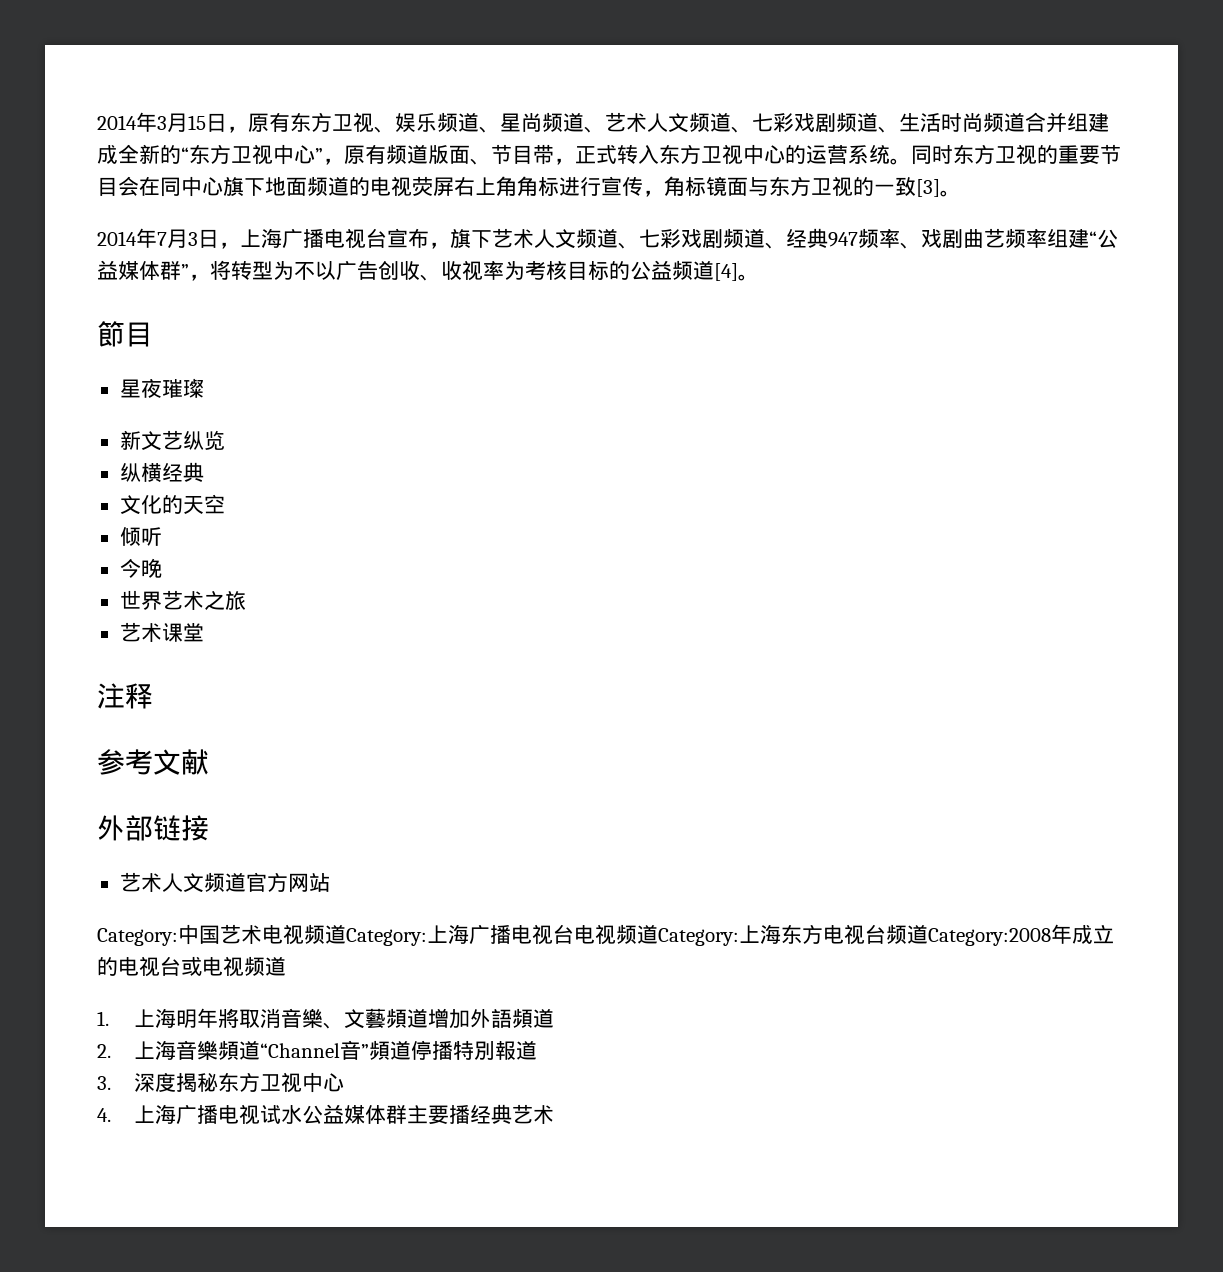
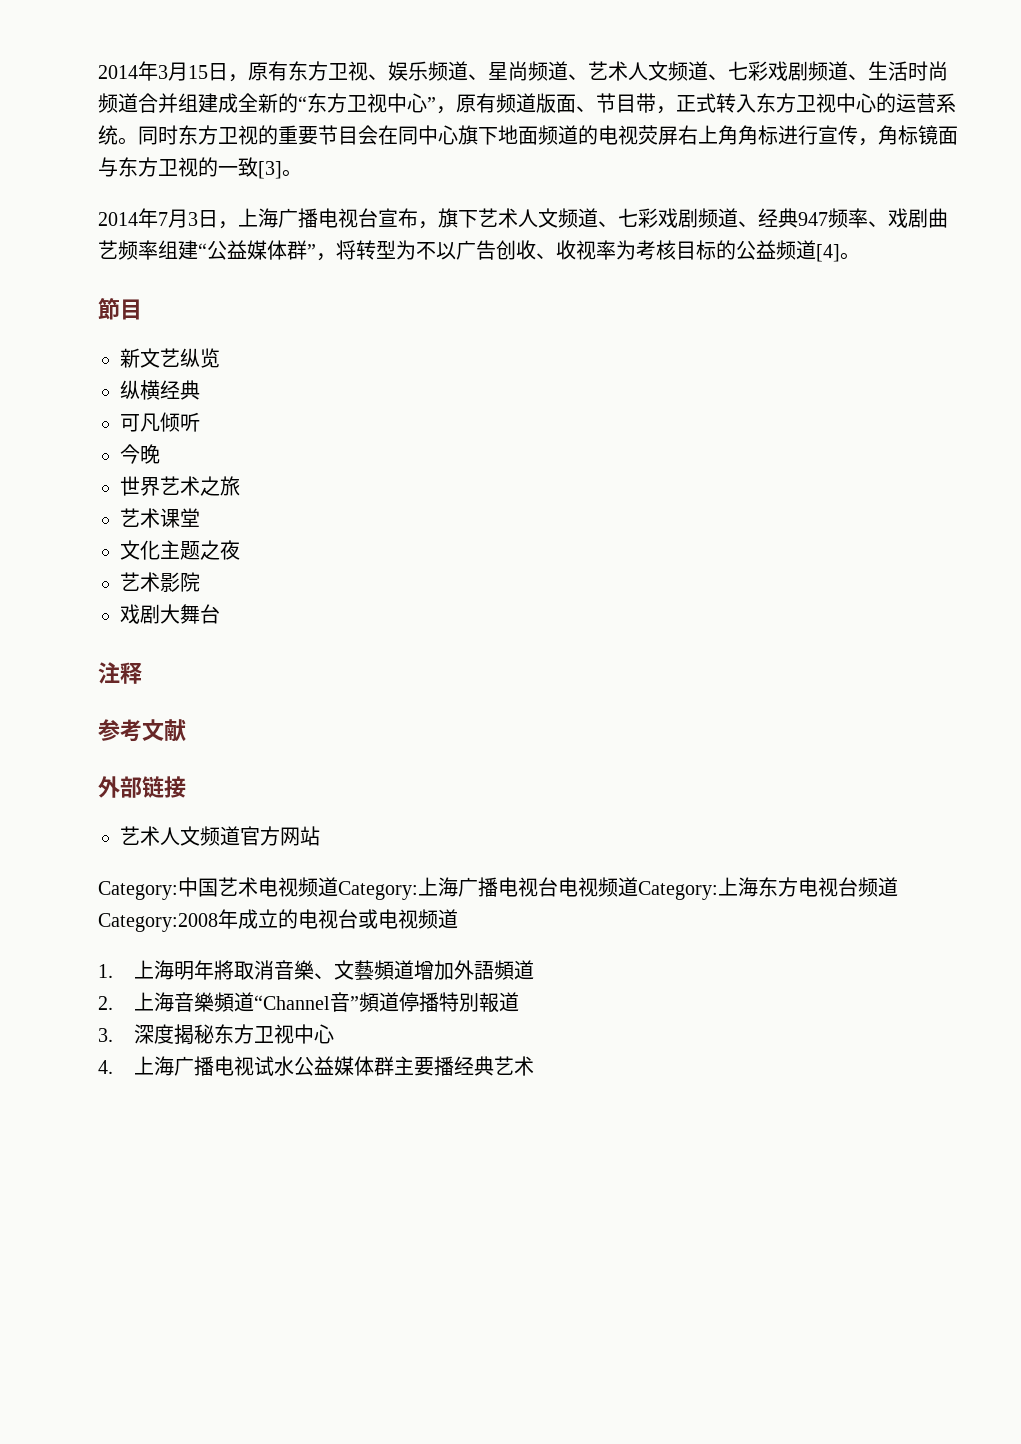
- 星夜璀璨
- 文化的天空
- 倾听
+ 可凡倾听
+ 文化主题之夜
+ 艺术影院
+ 戏剧大舞台

